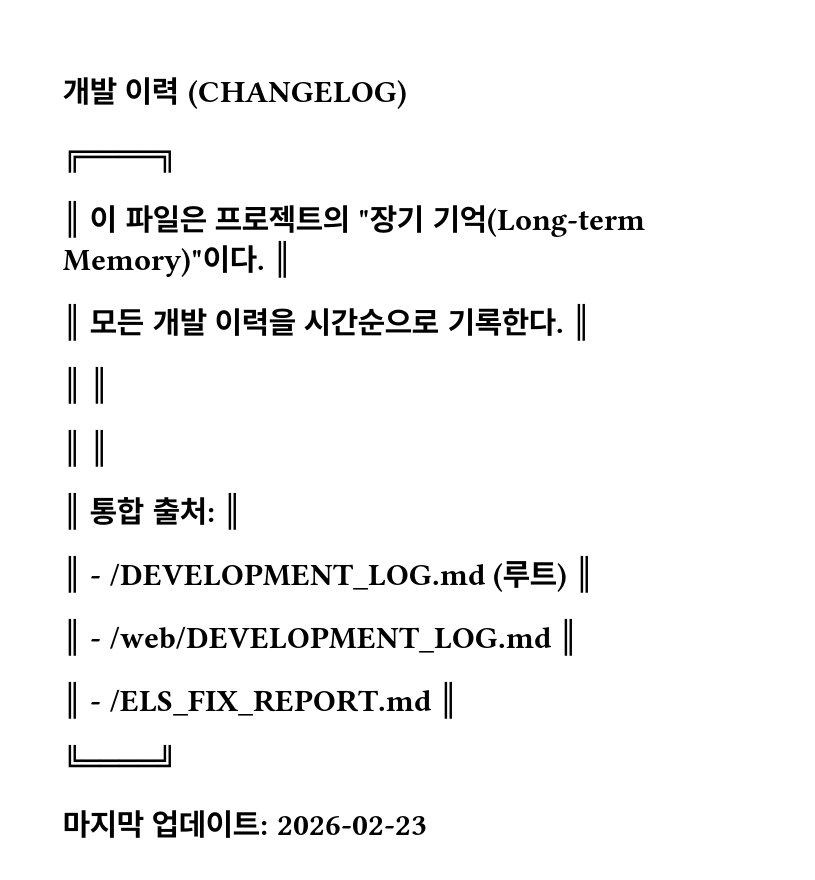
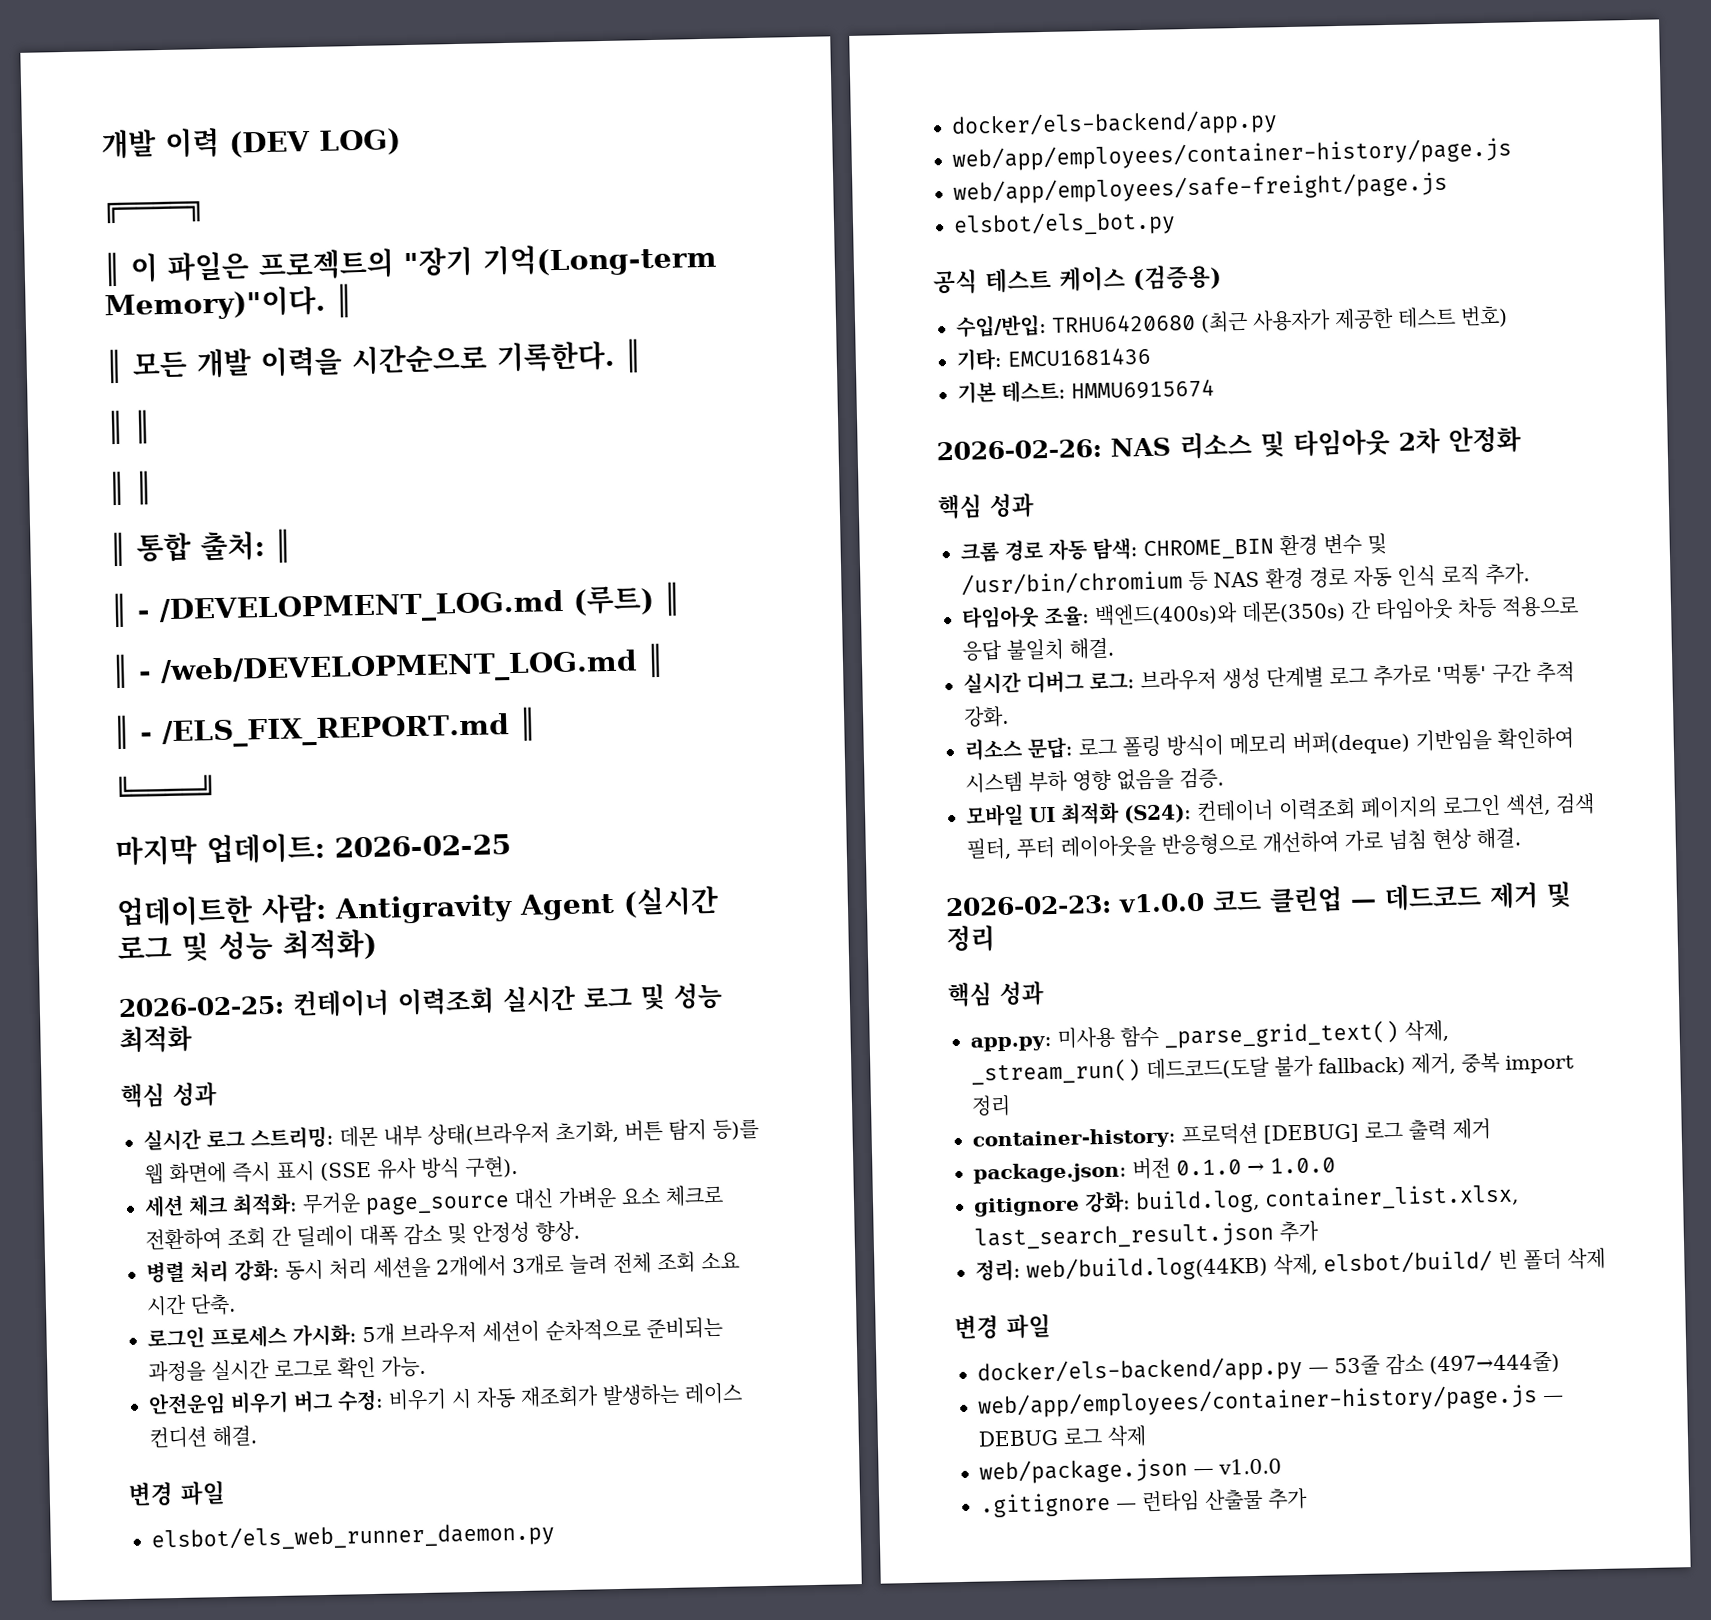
- 개발 이력 (CHANGELOG)
+ 개발 이력 (DEV LOG)
- 마지막 업데이트: 2026-02-23
+ 마지막 업데이트: 2026-02-25
+ 업데이트한 사람: Antigravity Agent (실시간 로그 및 성능 최적화)
+ 2026-02-25: 컨테이너 이력조회 실시간 로그 및 성능 최적화
+ 핵심 성과
+ 실시간 로그 스트리밍: 데몬 내부 상태(브라우저 초기화, 버튼 탐지 등)를 웹 화면에 즉시 표시 (SSE 유사 방식 구현).
+ 세션 체크 최적화: 무거운 page_source 대신 가벼운 요소 체크로 전환하여 조회 간 딜레이 대폭 감소 및 안정성 향상.
+ 병렬 처리 강화: 동시 처리 세션을 2개에서 3개로 늘려 전체 조회 소요 시간 단축.
+ 로그인 프로세스 가시화: 5개 브라우저 세션이 순차적으로 준비되는 과정을 실시간 로그로 확인 가능.
+ 안전운임 비우기 버그 수정: 비우기 시 자동 재조회가 발생하는 레이스 컨디션 해결.
+ 변경 파일
+ elsbot/els_web_runner_daemon.py
+ docker/els-backend/app.py
+ web/app/employees/container-history/page.js
+ web/app/employees/safe-freight/page.js
+ elsbot/els_bot.py
+ 공식 테스트 케이스 (검증용)
+ 수입/반입: TRHU6420680 (최근 사용자가 제공한 테스트 번호)
+ 기타: EMCU1681436
+ 기본 테스트: HMMU6915674
+ 2026-02-26: NAS 리소스 및 타임아웃 2차 안정화
+ 핵심 성과
+ 크롬 경로 자동 탐색: CHROME_BIN 환경 변수 및 /usr/bin/chromium 등 NAS 환경 경로 자동 인식 로직 추가.
+ 타임아웃 조율: 백엔드(400s)와 데몬(350s) 간 타임아웃 차등 적용으로 응답 불일치 해결.
+ 실시간 디버그 로그: 브라우저 생성 단계별 로그 추가로 '먹통' 구간 추적 강화.
+ 리소스 문답: 로그 폴링 방식이 메모리 버퍼(deque) 기반임을 확인하여 시스템 부하 영향 없음을 검증.
+ 모바일 UI 최적화 (S24): 컨테이너 이력조회 페이지의 로그인 섹션, 검색 필터, 푸터 레이아웃을 반응형으로 개선하여 가로 넘침 현상 해결.
+ 2026-02-23: v1.0.0 코드 클린업 — 데드코드 제거 및 정리
+ 핵심 성과
+ app.py: 미사용 함수 _parse_grid_text() 삭제, _stream_run() 데드코드(도달 불가 fallback) 제거, 중복 import 정리
+ container-history: 프로덕션 [DEBUG] 로그 출력 제거
+ package.json: 버전 0.1.0 → 1.0.0
+ gitignore 강화: build.log, container_list.xlsx, last_search_result.json 추가
+ 정리: web/build.log(44KB) 삭제, elsbot/build/ 빈 폴더 삭제
+ 변경 파일
+ docker/els-backend/app.py — 53줄 감소 (497→444줄)
+ web/app/employees/container-history/page.js — DEBUG 로그 삭제
+ web/package.json — v1.0.0
+ .gitignore — 런타임 산출물 추가

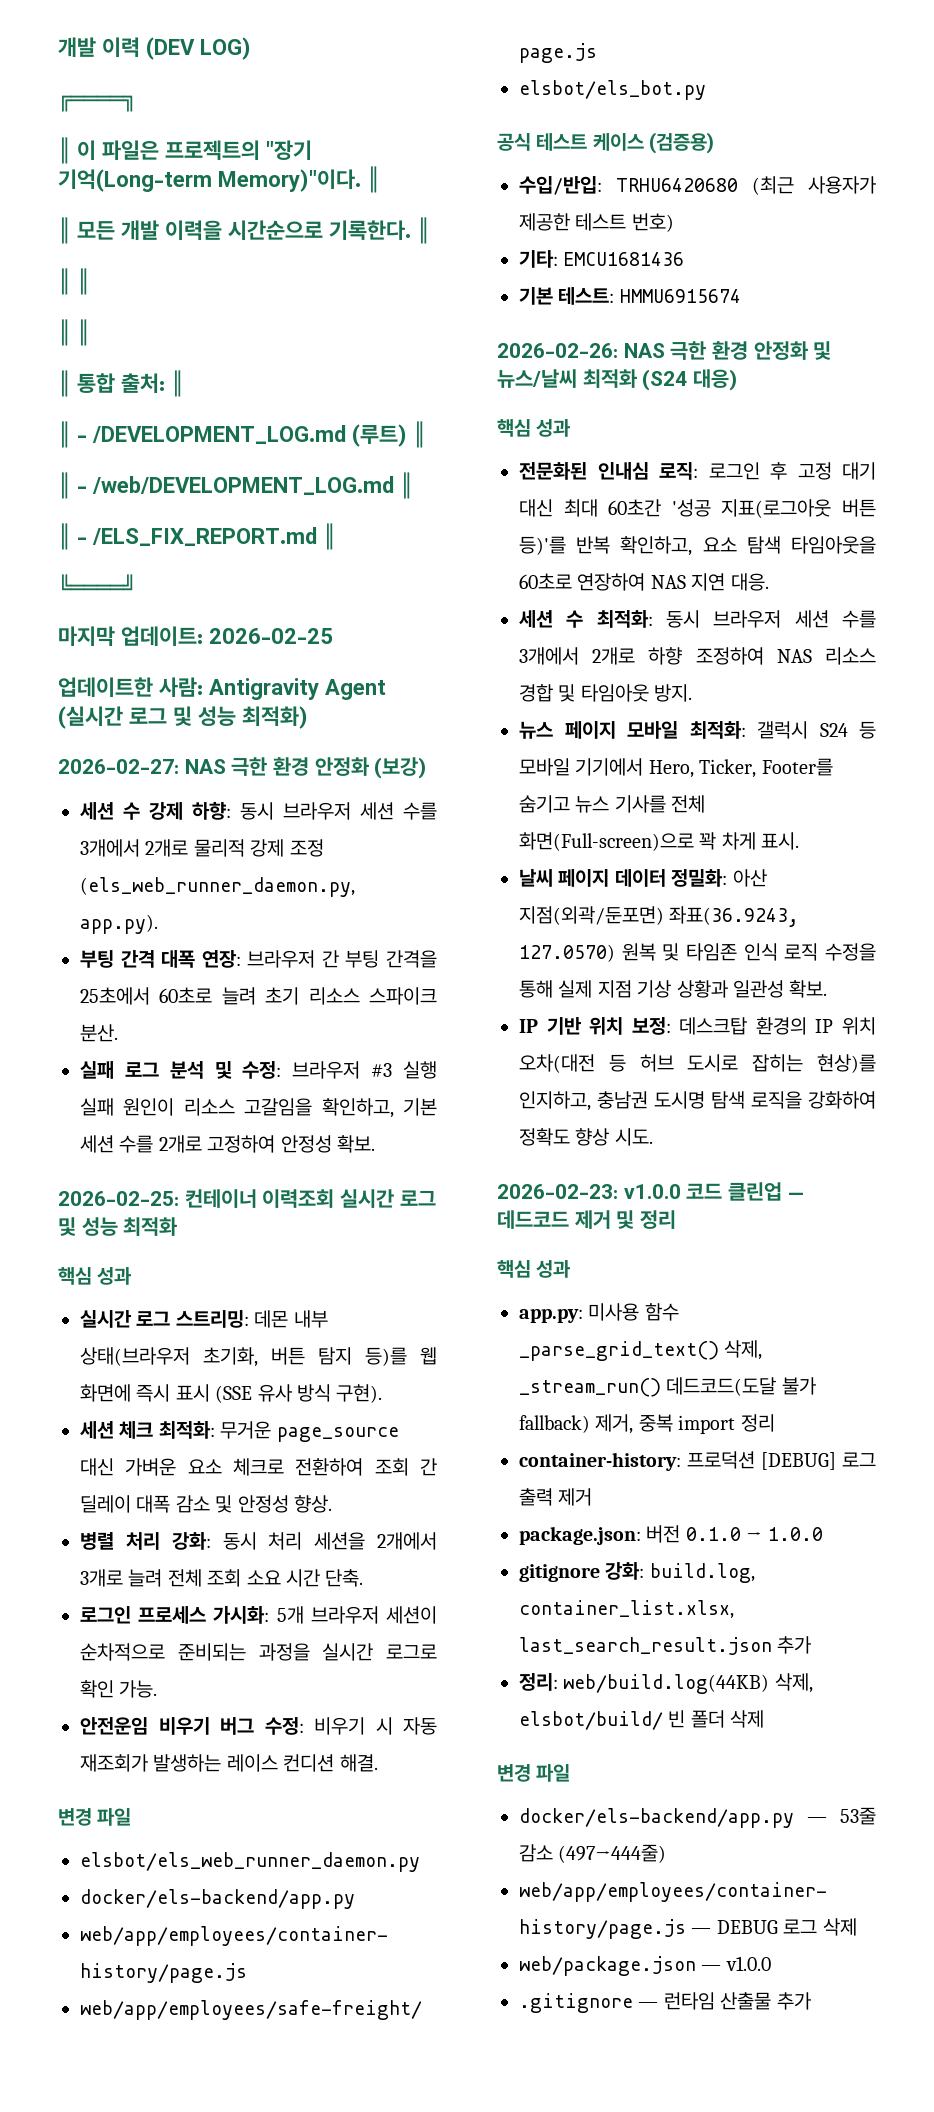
+ 2026-02-27: NAS 극한 환경 안정화 (보강)
+ 세션 수 강제 하향: 동시 브라우저 세션 수를 3개에서 2개로 물리적 강제 조정 (els_web_runner_daemon.py, app.py).
+ 부팅 간격 대폭 연장: 브라우저 간 부팅 간격을 25초에서 60초로 늘려 초기 리소스 스파이크 분산.
+ 실패 로그 분석 및 수정: 브라우저 #3 실행 실패 원인이 리소스 고갈임을 확인하고, 기본 세션 수를 2개로 고정하여 안정성 확보.
- 2026-02-26: NAS 리소스 및 타임아웃 2차 안정화
+ 2026-02-26: NAS 극한 환경 안정화 및 뉴스/날씨 최적화 (S24 대응)
  핵심 성과
- 크롬 경로 자동 탐색: CHROME_BIN 환경 변수 및 /usr/bin/chromium 등 NAS 환경 경로 자동 인식 로직 추가.
- 타임아웃 조율: 백엔드(400s)와 데몬(350s) 간 타임아웃 차등 적용으로 응답 불일치 해결.
- 실시간 디버그 로그: 브라우저 생성 단계별 로그 추가로 '먹통' 구간 추적 강화.
- 리소스 문답: 로그 폴링 방식이 메모리 버퍼(deque) 기반임을 확인하여 시스템 부하 영향 없음을 검증.
- 모바일 UI 최적화 (S24): 컨테이너 이력조회 페이지의 로그인 섹션, 검색 필터, 푸터 레이아웃을 반응형으로 개선하여 가로 넘침 현상 해결.
+ 전문화된 인내심 로직: 로그인 후 고정 대기 대신 최대 60초간 '성공 지표(로그아웃 버튼 등)'를 반복 확인하고, 요소 탐색 타임아웃을 60초로 연장하여 NAS 지연 대응.
+ 세션 수 최적화: 동시 브라우저 세션 수를 3개에서 2개로 하향 조정하여 NAS 리소스 경합 및 타임아웃 방지.
+ 뉴스 페이지 모바일 최적화: 갤럭시 S24 등 모바일 기기에서 Hero, Ticker, Footer를 숨기고 뉴스 기사를 전체 화면(Full-screen)으로 꽉 차게 표시.
+ 날씨 페이지 데이터 정밀화: 아산 지점(외곽/둔포면) 좌표(36.9243, 127.0570) 원복 및 타임존 인식 로직 수정을 통해 실제 지점 기상 상황과 일관성 확보.
+ IP 기반 위치 보정: 데스크탑 환경의 IP 위치 오차(대전 등 허브 도시로 잡히는 현상)를 인지하고, 충남권 도시명 탐색 로직을 강화하여 정확도 향상 시도.

